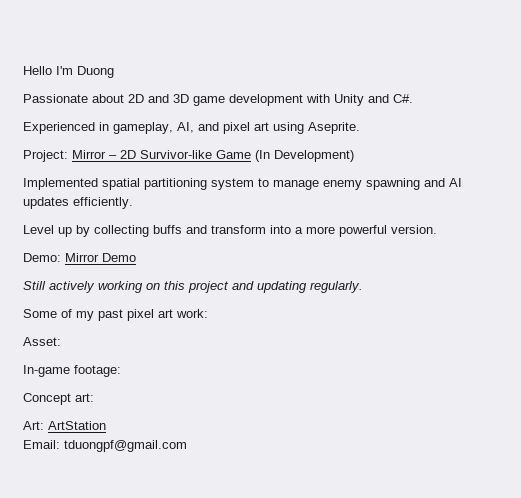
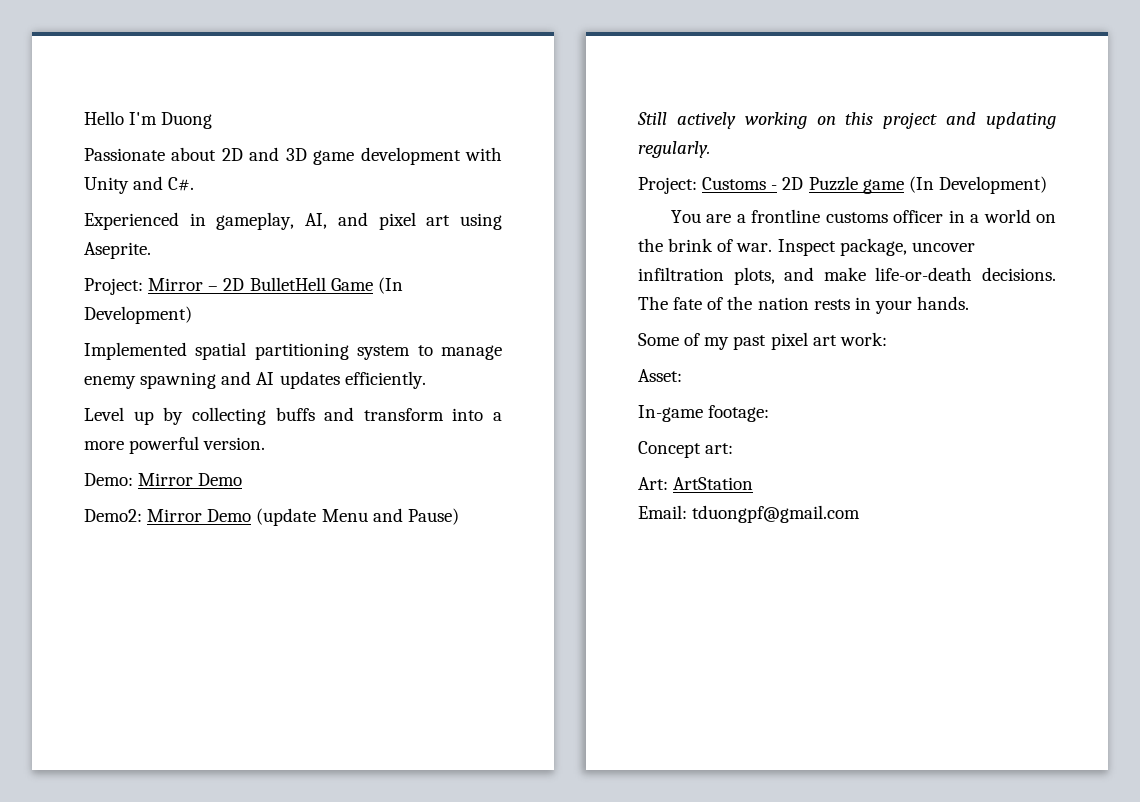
- Project: Mirror – 2D Survivor-like Game (In Development)
+ Project: Mirror – 2D BulletHell Game (In Development)
+ Demo2: Mirror Demo (update Menu and Pause)
+ Project: Customs - 2D Puzzle game (In Development)
+ You are a frontline customs officer in a world on the brink of war. Inspect package, uncover infiltration plots, and make life-or-death decisions. The fate of the nation rests in your hands.

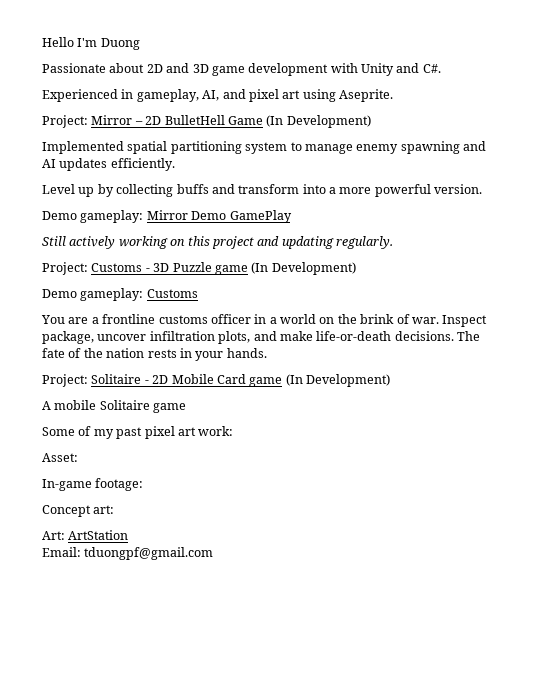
- Demo: Mirror Demo
- Demo2: Mirror Demo (update Menu and Pause)
+ Demo gameplay: Mirror Demo GamePlay
- Project: Customs - 2D Puzzle game (In Development)
+ Project: Customs - 3D Puzzle game (In Development)
+ Demo gameplay: Customs
+ Project: Solitaire - 2D Mobile Card game (In Development)
+ A mobile Solitaire game

